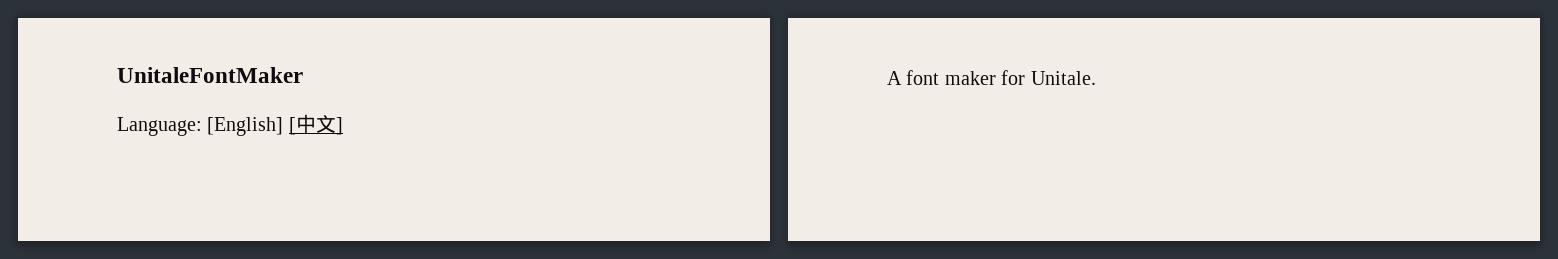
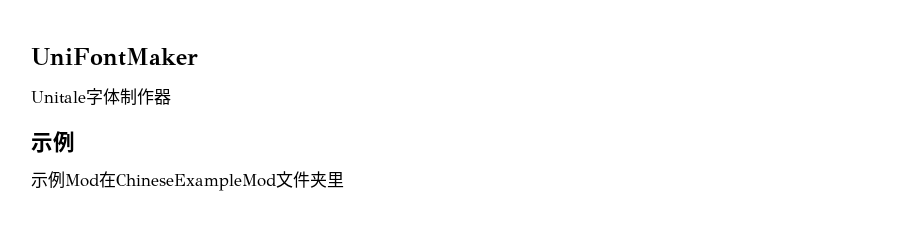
- UnitaleFontMaker
- Language: [English] [中文]
- A font maker for Unitale.
+ UniFontMaker
+ Unitale字体制作器
+ 示例
+ 示例Mod在ChineseExampleMod文件夹里

